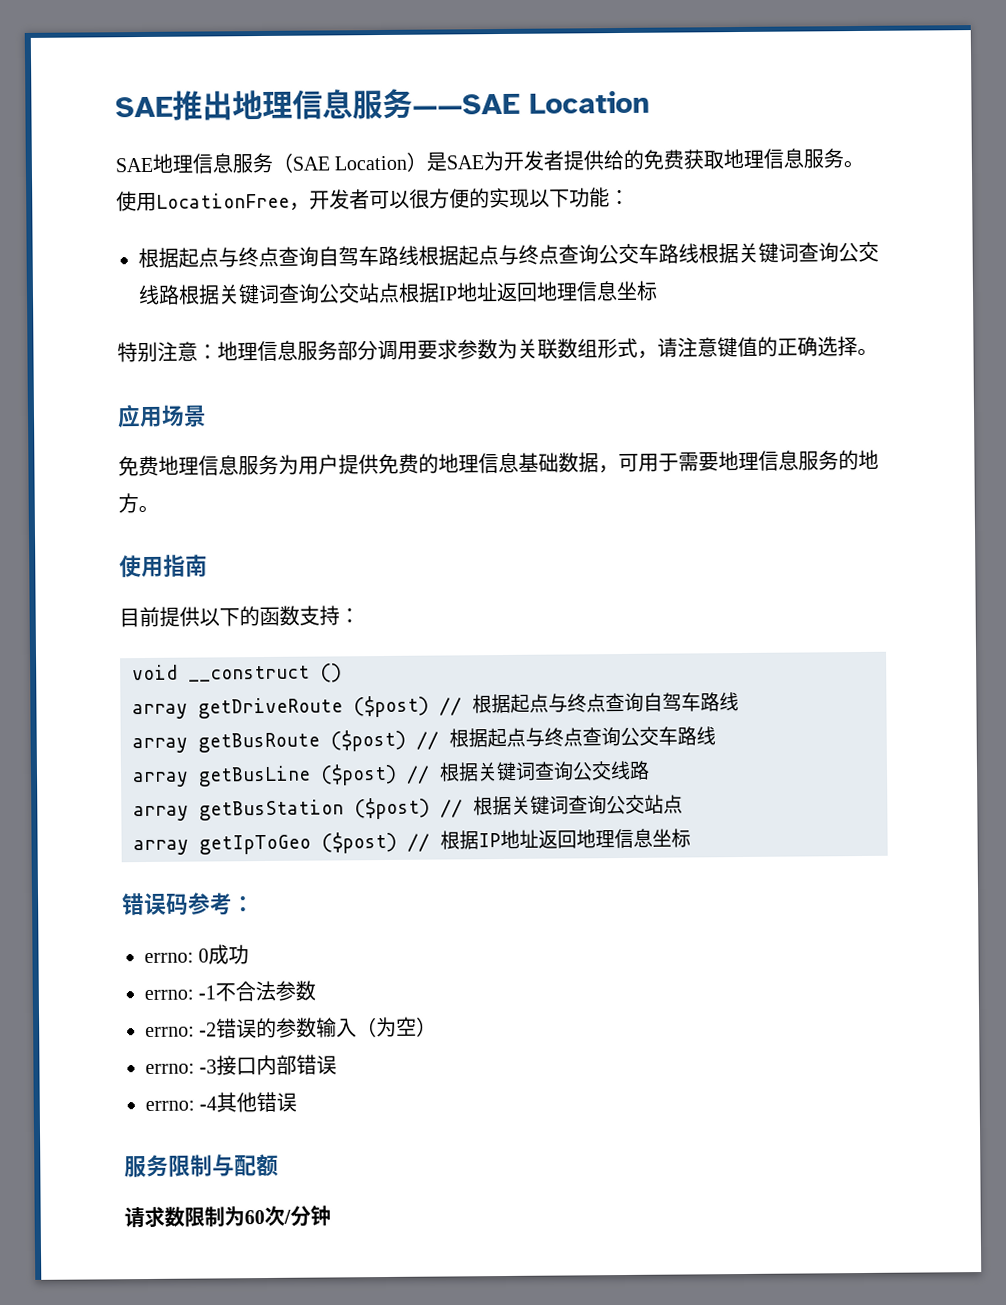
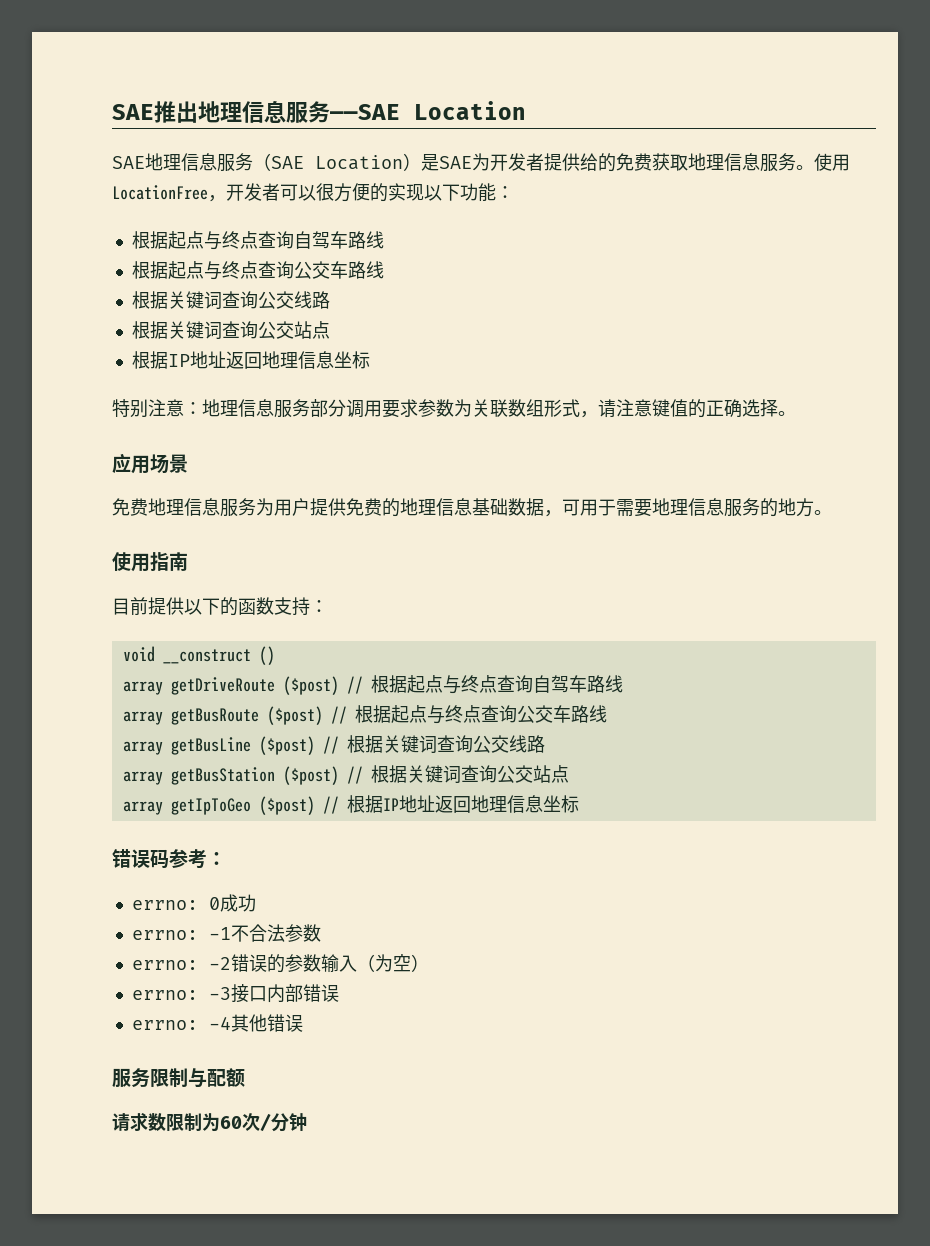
  使用LocationFree，开发者可以很方便的实现以下功能：
- 根据起点与终点查询自驾车路线根据起点与终点查询公交车路线根据关键词查询公交线路根据关键词查询公交站点根据IP地址返回地理信息坐标
+ 根据起点与终点查询自驾车路线
+ 根据起点与终点查询公交车路线
+ 根据关键词查询公交线路
+ 根据关键词查询公交站点
+ 根据IP地址返回地理信息坐标

